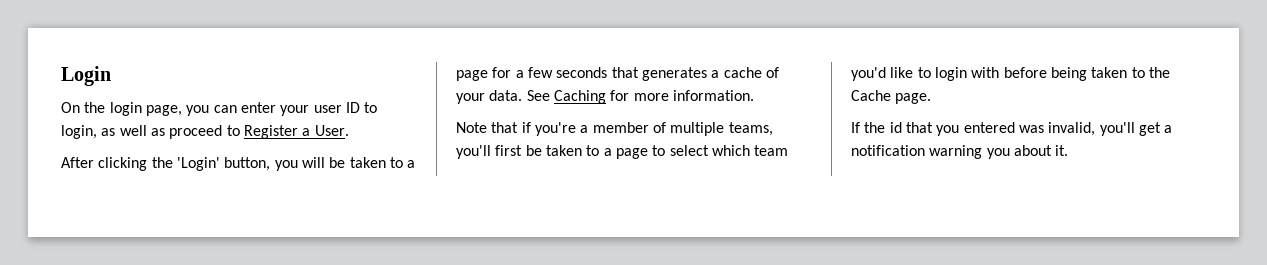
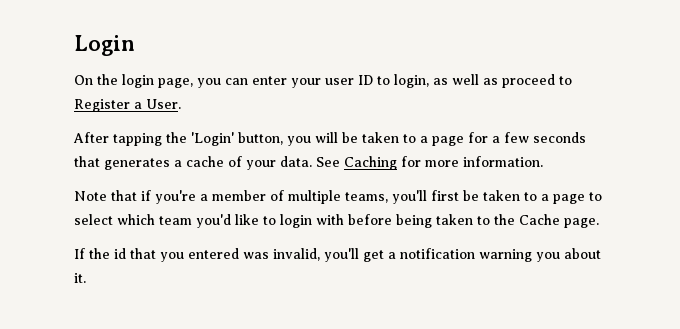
- After clicking the 'Login' button, you will be taken to a page for a few seconds that generates a cache of your data.
+ After tapping the 'Login' button, you will be taken to a page for a few seconds that generates a cache of your data.

